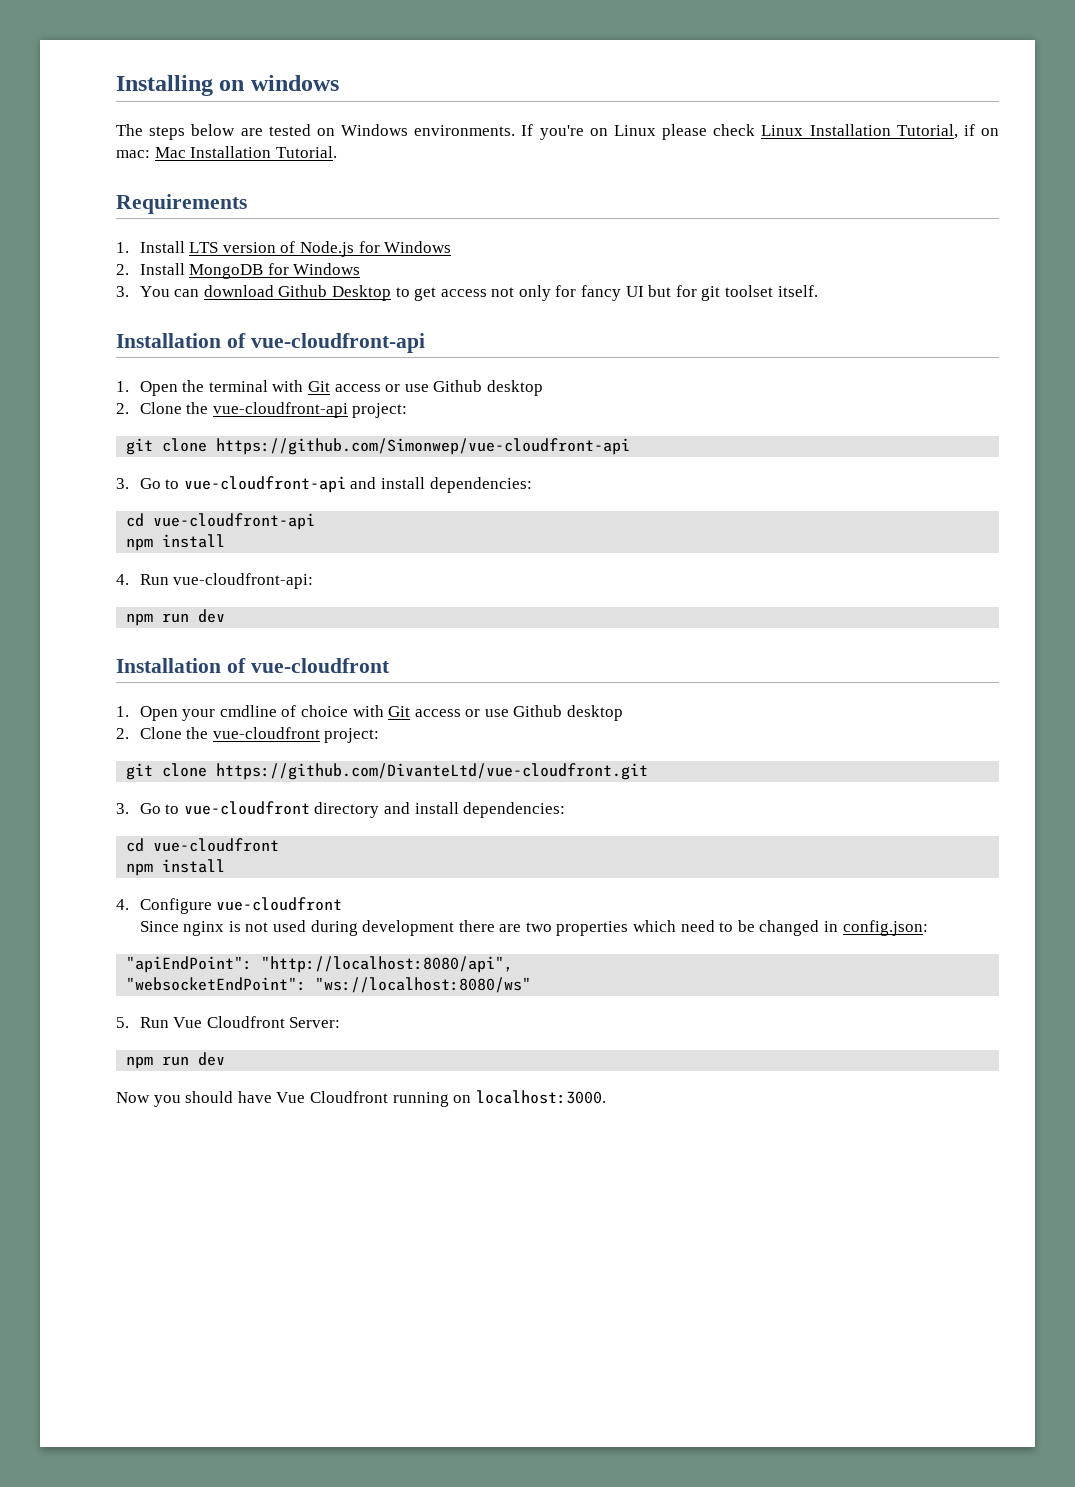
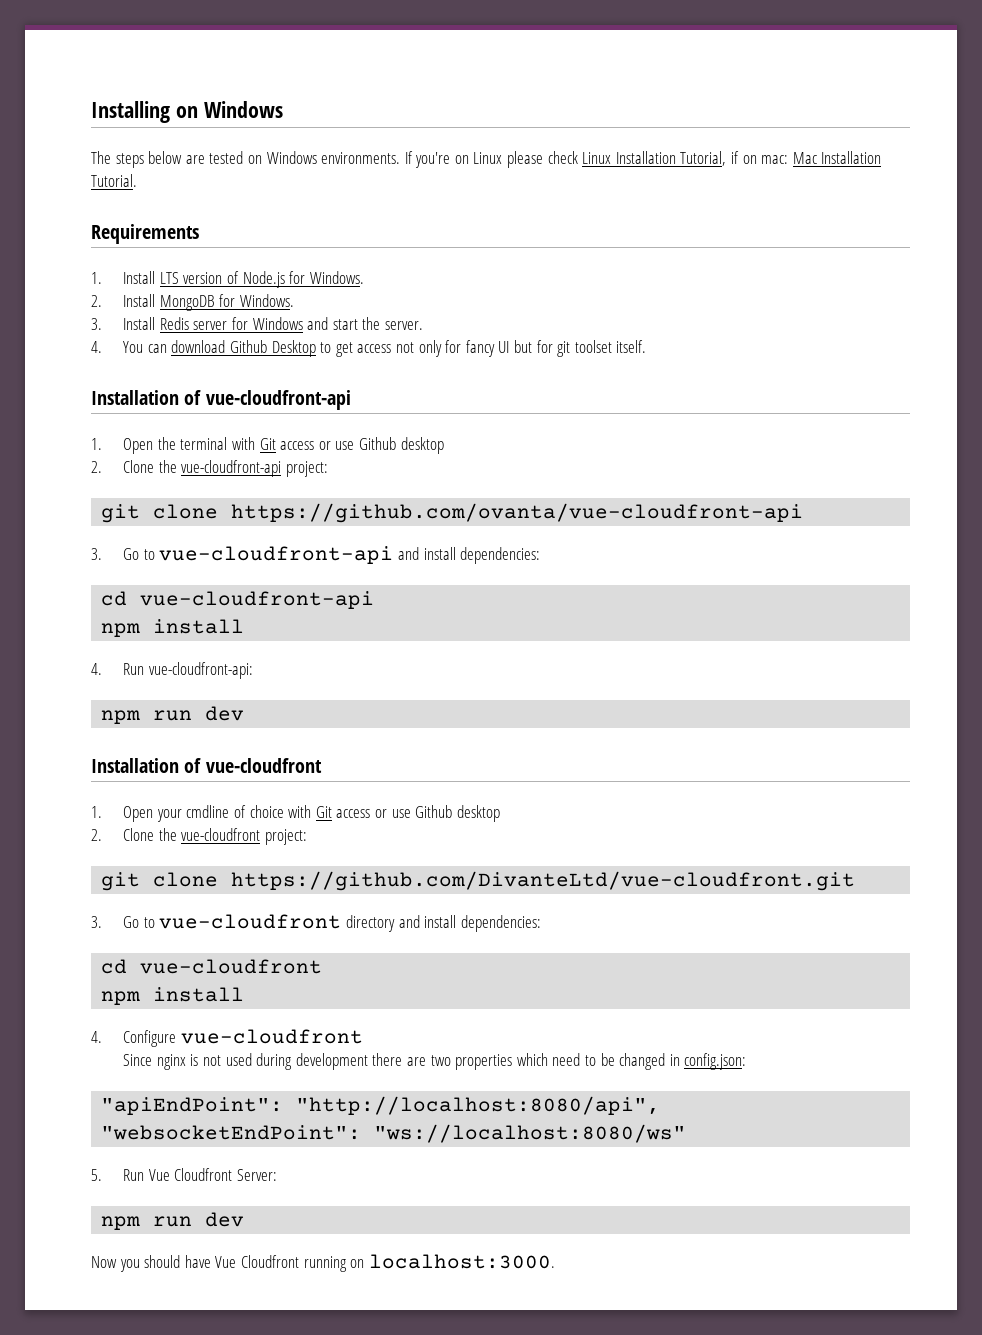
- Installing on windows
+ Installing on Windows
- 1. Install LTS version of Node.js for Windows
+ 1. Install LTS version of Node.js for Windows.
- 2. Install MongoDB for Windows
- 3. You can download Github Desktop to get access not only for fancy UI but for git toolset itself.
+ 2. Install MongoDB for Windows.
+ 3. Install Redis server for Windows and start the server.
+ 4. You can download Github Desktop to get access not only for fancy UI but for git toolset itself.
- git clone https://github.com/Simonwep/vue-cloudfront-api
+ git clone https://github.com/ovanta/vue-cloudfront-api

